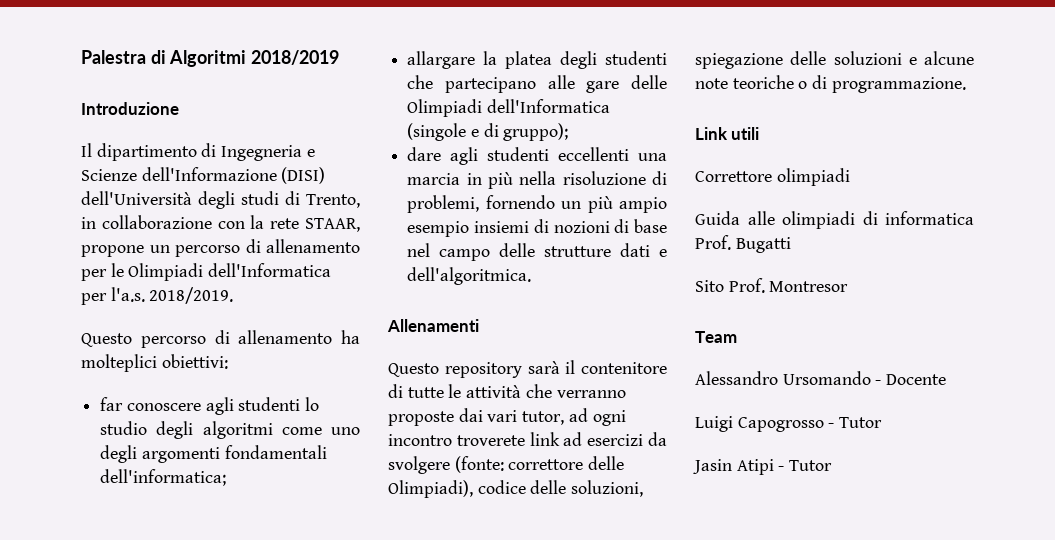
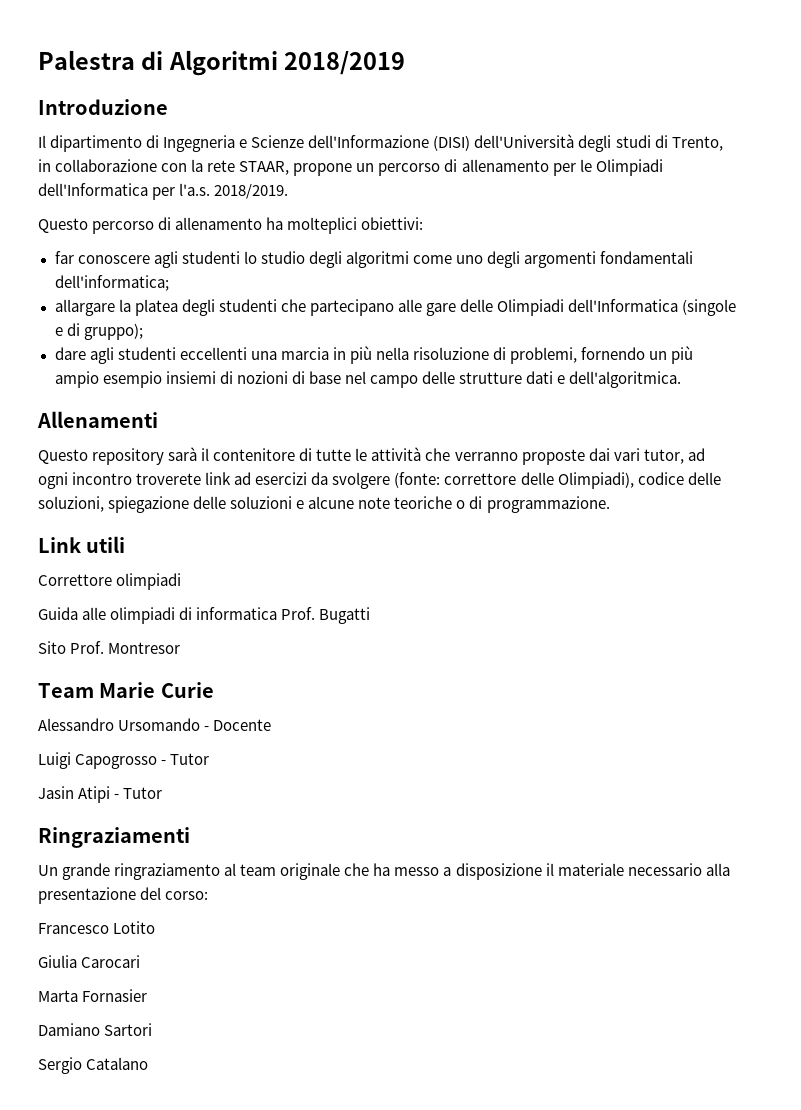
- Team
+ Team Marie Curie
+ Ringraziamenti
+ Un grande ringraziamento al team originale che ha messo a disposizione il materiale necessario alla presentazione del corso:
+ Francesco Lotito
+ Giulia Carocari
+ Marta Fornasier
+ Damiano Sartori
+ Sergio Catalano

